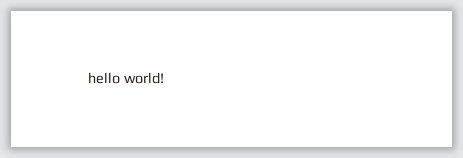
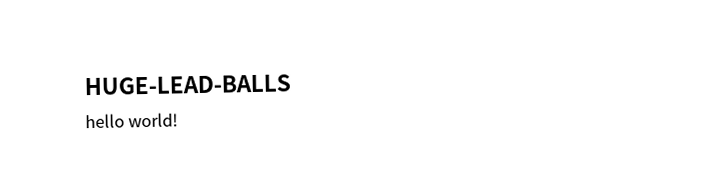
+ HUGE-LEAD-BALLS

